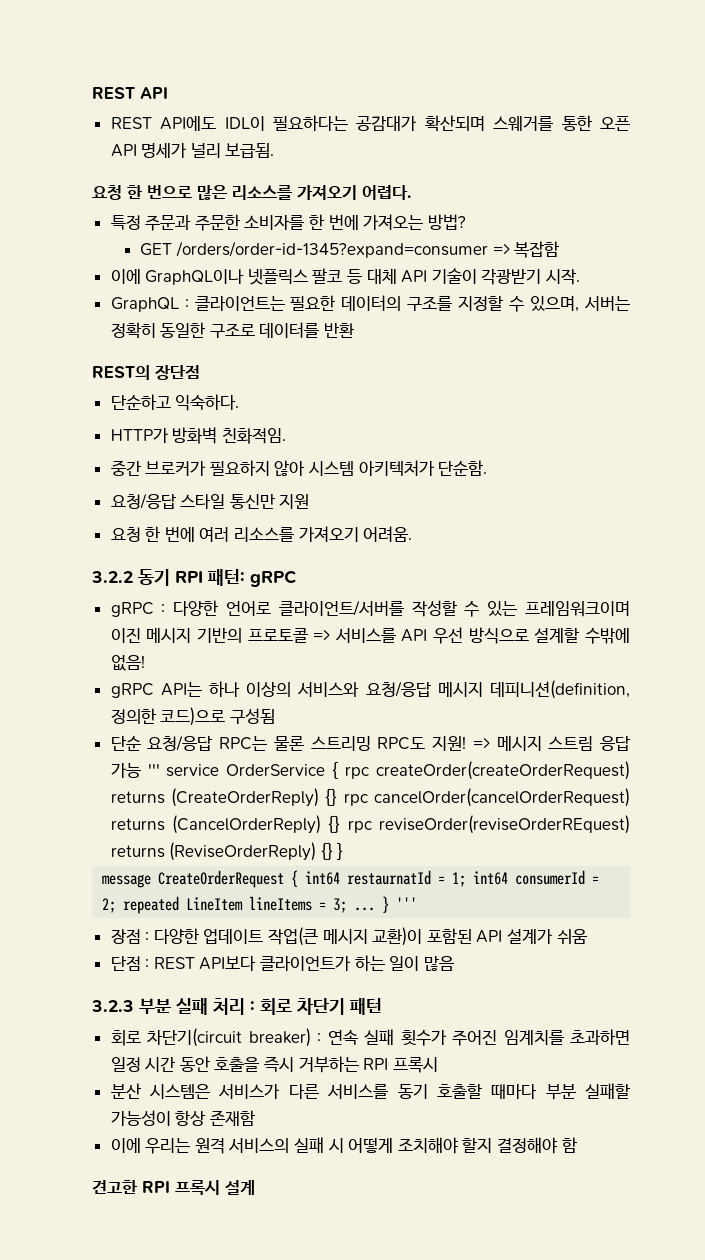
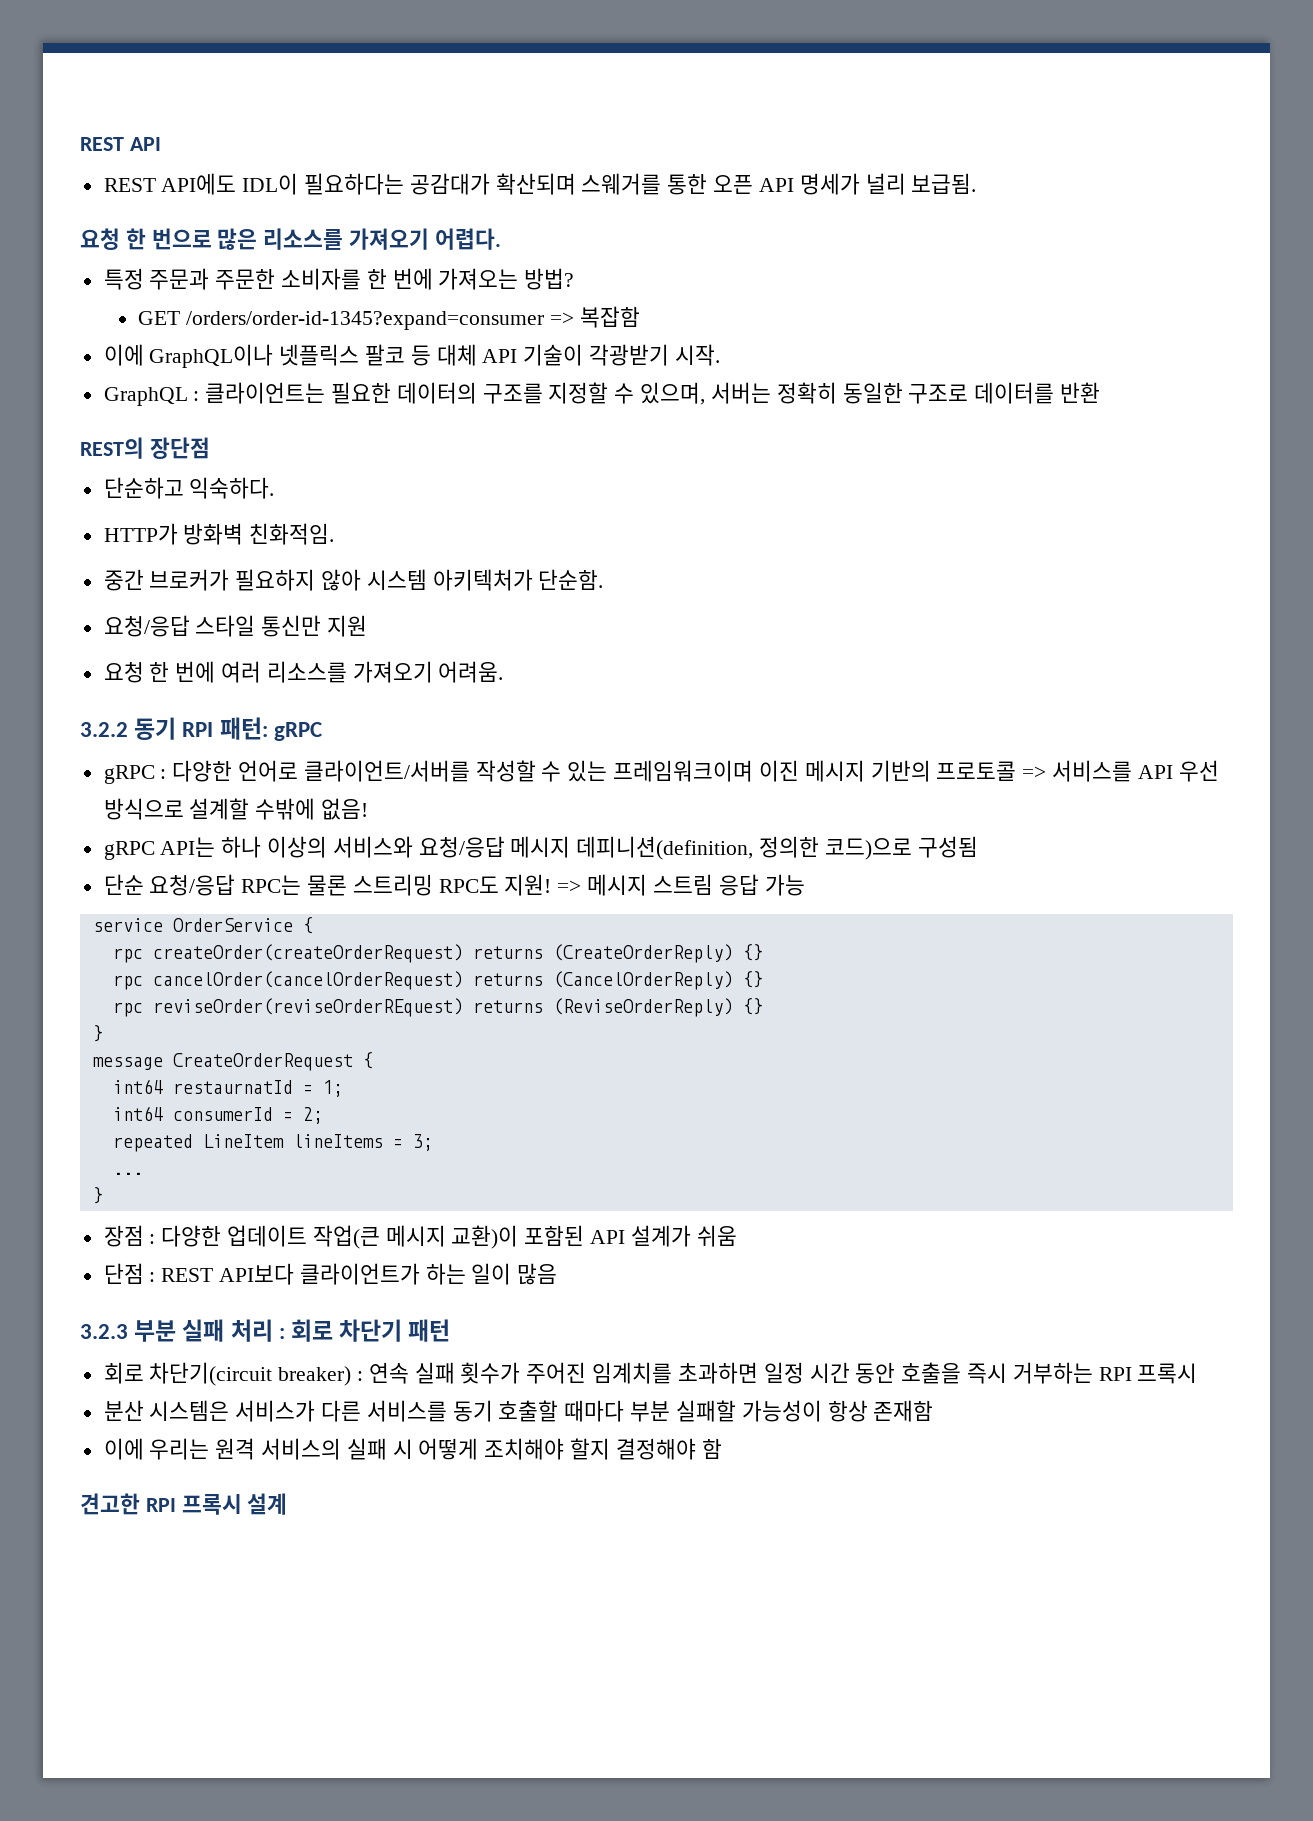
- => 메시지 스트림 응답 가능 ''' service OrderService { rpc createOrder(createOrderRequest) returns (CreateOrderReply) {} rpc cancelOrder(cancelOrderRequest) returns (CancelOrderReply) {} rpc reviseOrder(reviseOrderREquest) returns (ReviseOrderReply) {} }
+ => 메시지 스트림 응답 가능
+ service OrderService {
+ rpc createOrder(createOrderRequest) returns (CreateOrderReply) {}
+ rpc cancelOrder(cancelOrderRequest) returns (CancelOrderReply) {}
+ rpc reviseOrder(reviseOrderREquest) returns (ReviseOrderReply) {}
+ }
- message CreateOrderRequest { int64 restaurnatId = 1; int64 consumerId = 2; repeated LineItem lineItems = 3; ... } '''
+ message CreateOrderRequest {
+ int64 restaurnatId = 1;
+ int64 consumerId = 2;
+ repeated LineItem lineItems = 3;
+ ...
+ }

